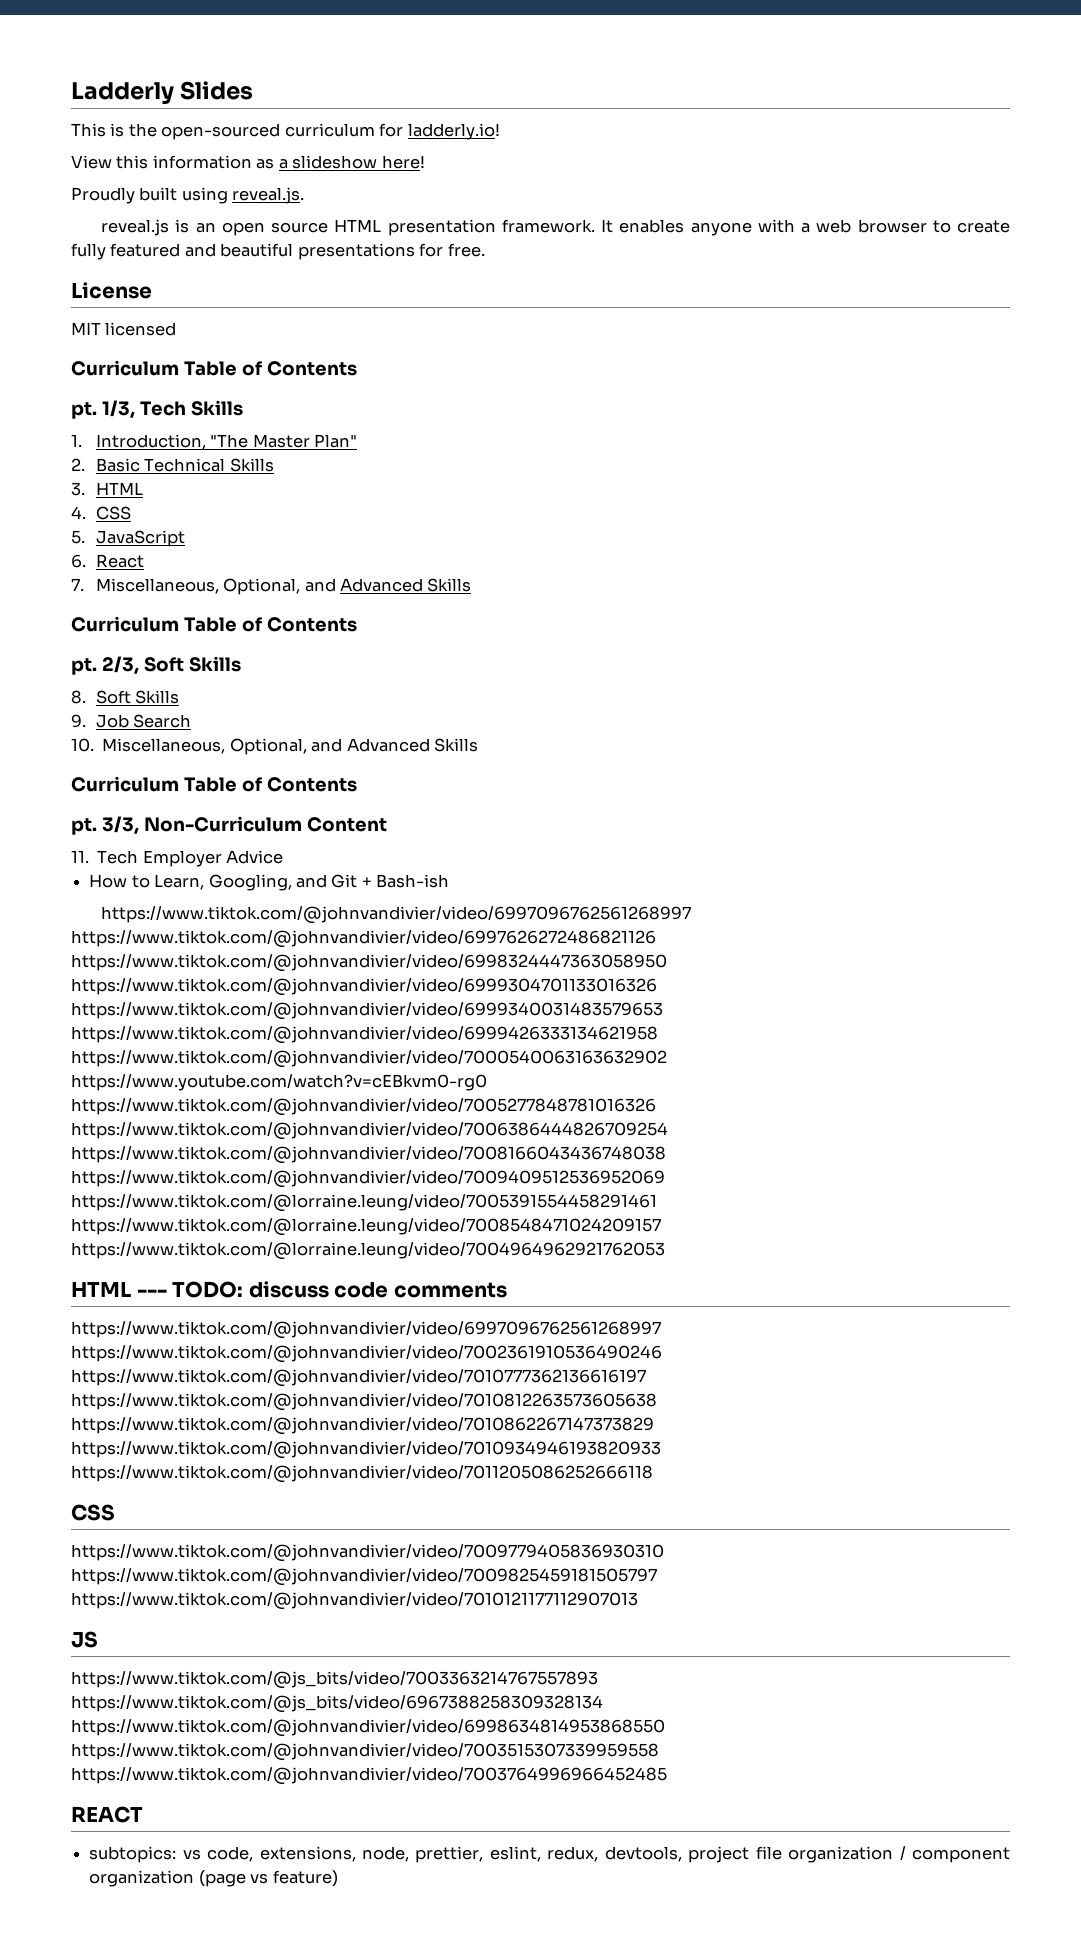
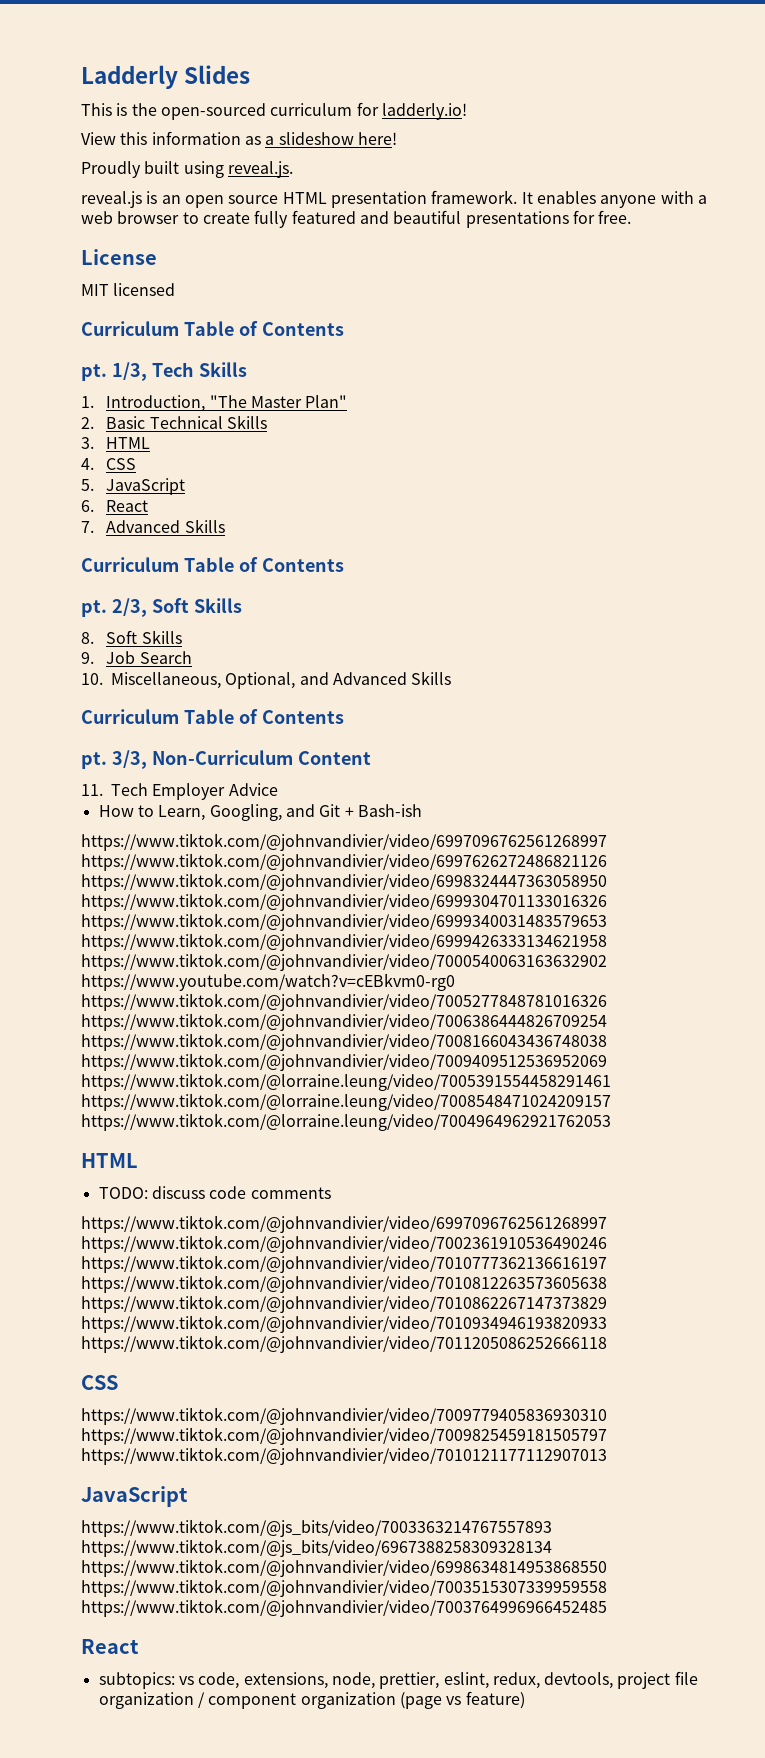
- 7. Miscellaneous, Optional, and Advanced Skills
+ 7. Advanced Skills
  https://www.tiktok.com/@johnvandivier/video/6997096762561268997 https://www.tiktok.com/@johnvandivier/video/6997626272486821126 https://www.tiktok.com/@johnvandivier/video/6998324447363058950 https://www.tiktok.com/@johnvandivier/video/6999304701133016326 https://www.tiktok.com/@johnvandivier/video/6999340031483579653 https://www.tiktok.com/@johnvandivier/video/6999426333134621958 https://www.tiktok.com/@johnvandivier/video/7000540063163632902 https://www.youtube.com/watch?v=cEBkvm0-rg0 https://www.tiktok.com/@johnvandivier/video/7005277848781016326 https://www.tiktok.com/@johnvandivier/video/7006386444826709254 https://www.tiktok.com/@johnvandivier/video/7008166043436748038 https://www.tiktok.com/@johnvandivier/video/7009409512536952069 https://www.tiktok.com/@lorraine.leung/video/7005391554458291461 https://www.tiktok.com/@lorraine.leung/video/7008548471024209157 https://www.tiktok.com/@lorraine.leung/video/7004964962921762053
- HTML --- TODO: discuss code comments
+ HTML
+ TODO: discuss code comments
  https://www.tiktok.com/@johnvandivier/video/7009779405836930310 https://www.tiktok.com/@johnvandivier/video/7009825459181505797 https://www.tiktok.com/@johnvandivier/video/7010121177112907013
- JS
+ JavaScript
  https://www.tiktok.com/@js_bits/video/7003363214767557893 https://www.tiktok.com/@js_bits/video/6967388258309328134 https://www.tiktok.com/@johnvandivier/video/6998634814953868550 https://www.tiktok.com/@johnvandivier/video/7003515307339959558 https://www.tiktok.com/@johnvandivier/video/7003764996966452485
- REACT
+ React

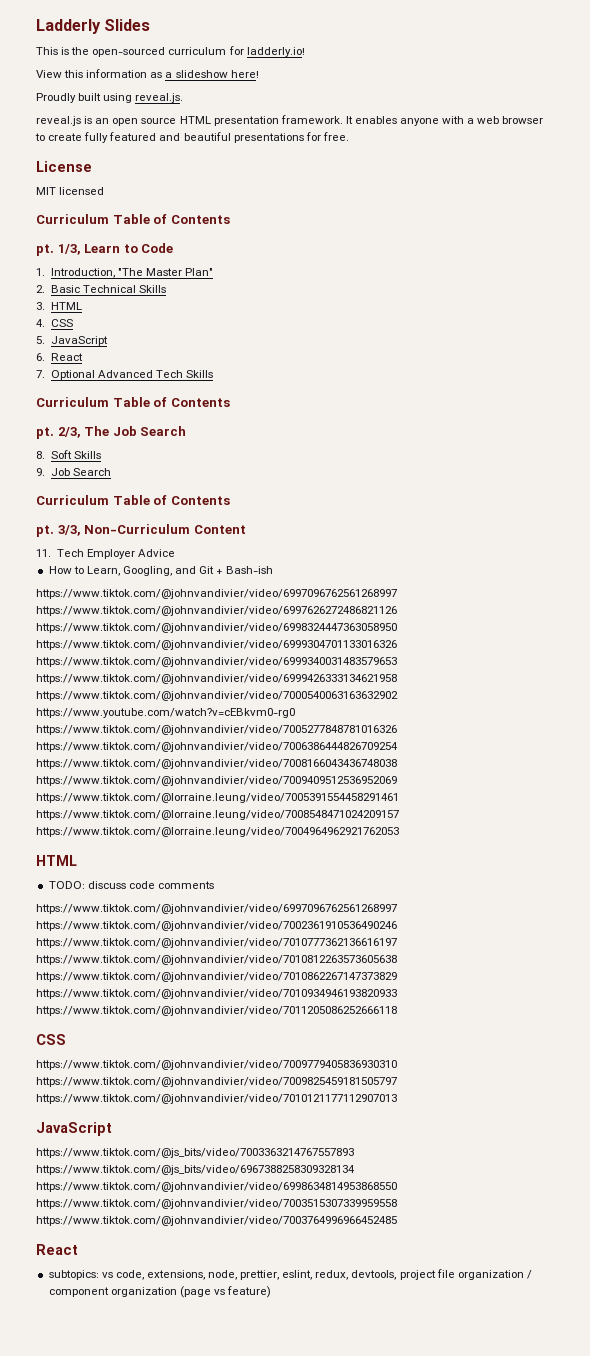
- 1/3, Tech Skills
+ 1/3, Learn to Code
- 7. Advanced Skills
+ 7. Optional Advanced Tech Skills
- 2/3, Soft Skills
+ 2/3, The Job Search
- 10. Miscellaneous, Optional, and Advanced Skills

